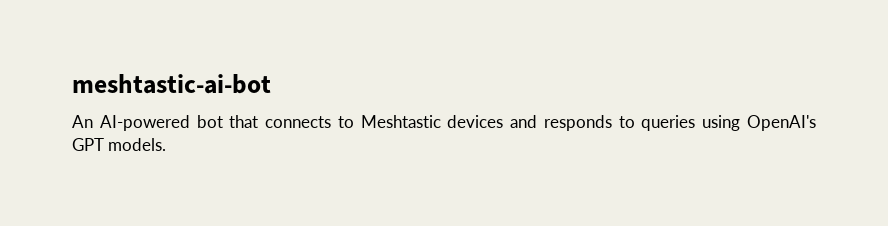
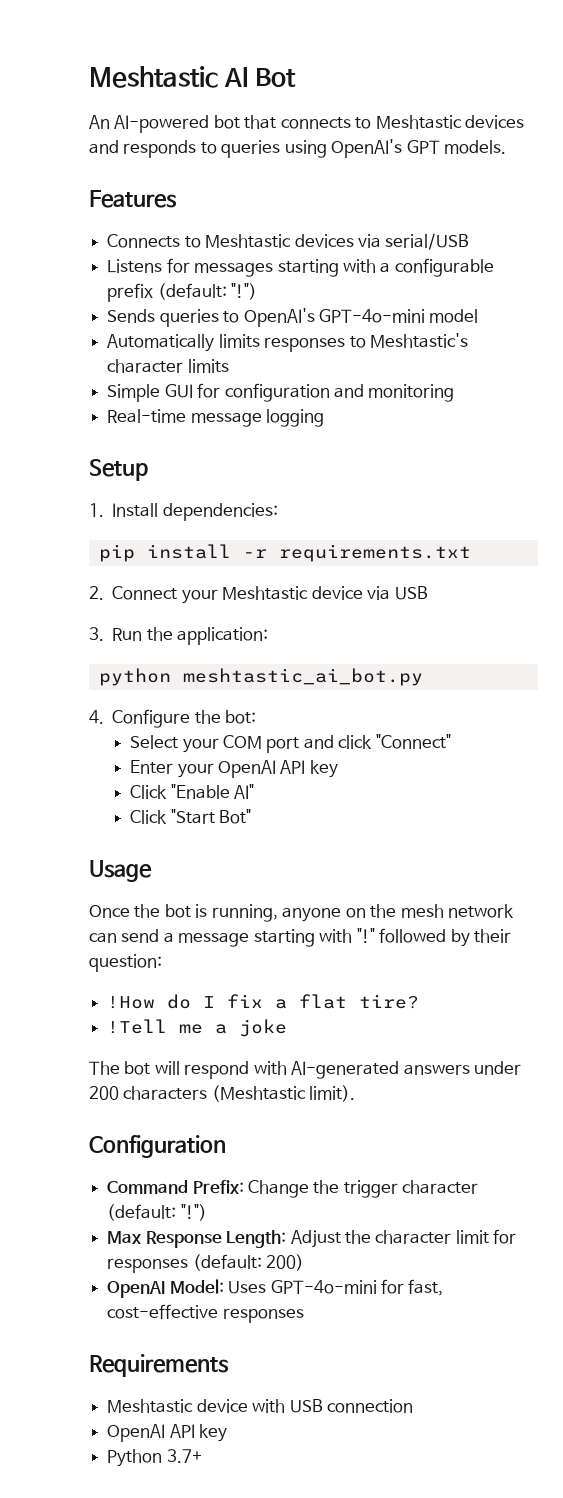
- meshtastic-ai-bot
+ Meshtastic AI Bot
+ Features
+ Connects to Meshtastic devices via serial/USB
+ Listens for messages starting with a configurable prefix (default: "!")
+ Sends queries to OpenAI's GPT-4o-mini model
+ Automatically limits responses to Meshtastic's character limits
+ Simple GUI for configuration and monitoring
+ Real-time message logging
+ Setup
+ 1. Install dependencies:
+ pip install -r requirements.txt
+ 2. Connect your Meshtastic device via USB
+ 3. Run the application:
+ python meshtastic_ai_bot.py
+ 4. Configure the bot:
+ Select your COM port and click "Connect"
+ Enter your OpenAI API key
+ Click "Enable AI"
+ Click "Start Bot"
+ Usage
+ Once the bot is running, anyone on the mesh network can send a message starting with "!" followed by their question:
+ !How do I fix a flat tire?
+ !Tell me a joke
+ The bot will respond with AI-generated answers under 200 characters (Meshtastic limit).
+ Configuration
+ Command Prefix: Change the trigger character (default: "!")
+ Max Response Length: Adjust the character limit for responses (default: 200)
+ OpenAI Model: Uses GPT-4o-mini for fast, cost-effective responses
+ Requirements
+ Meshtastic device with USB connection
+ OpenAI API key
+ Python 3.7+

